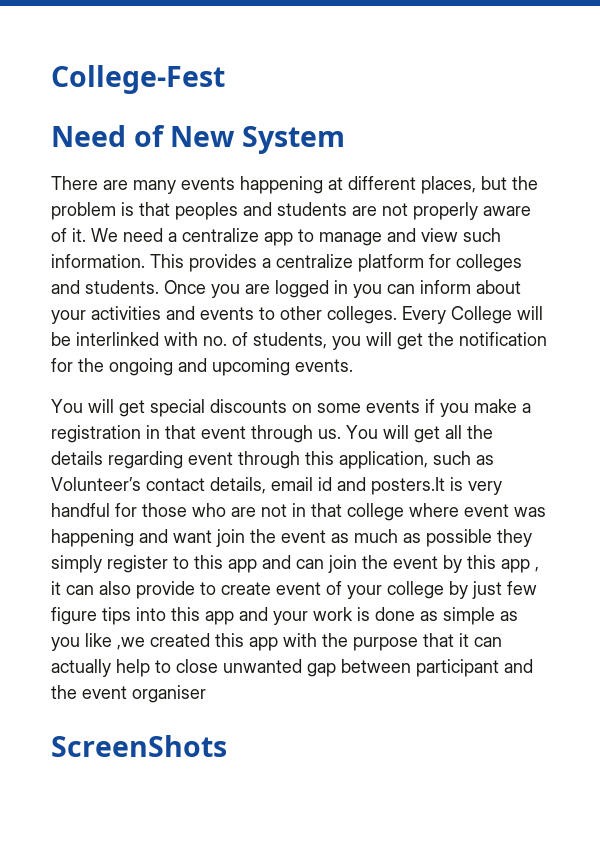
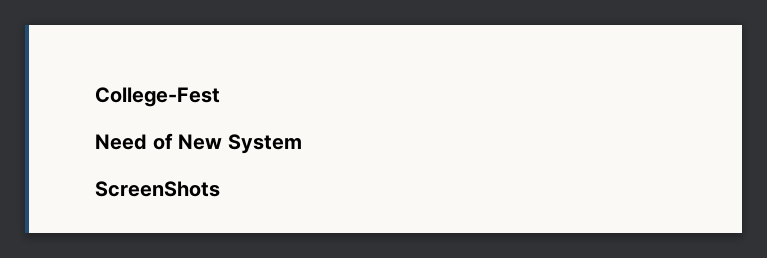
- There are many events happening at different places, but the problem is that peoples and students are not properly aware of it. We need a centralize app to manage and view such information. This provides a centralize platform for colleges and students. Once you are logged in you can inform about your activities and events to other colleges. Every College will be interlinked with no. of students, you will get the notification for the ongoing and upcoming events.
- You will get special discounts on some events if you make a registration in that event through us. You will get all the details regarding event through this application, such as Volunteer’s contact details, email id and posters.It is very handful for those who are not in that college where event was happening and want join the event as much as possible they simply register to this app and can join the event by this app , it can also provide to create event of your college by just few figure tips into this app and your work is done as simple as you like ,we created this app with the purpose that it can actually help to close unwanted gap between participant and the event organiser

